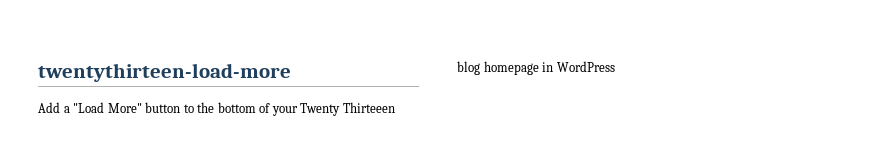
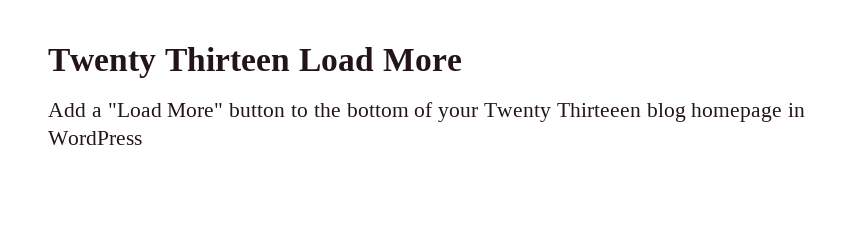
- twentythirteen-load-more
+ Twenty Thirteen Load More

